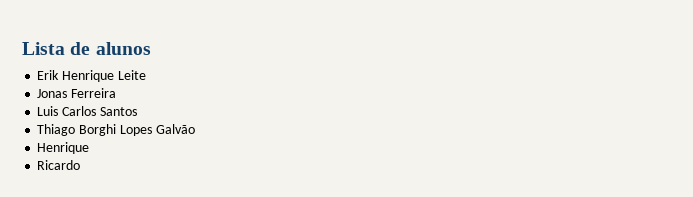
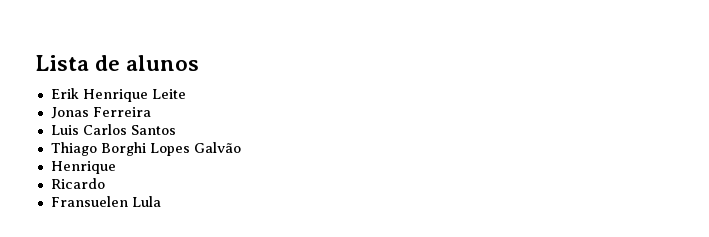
+ Fransuelen Lula

